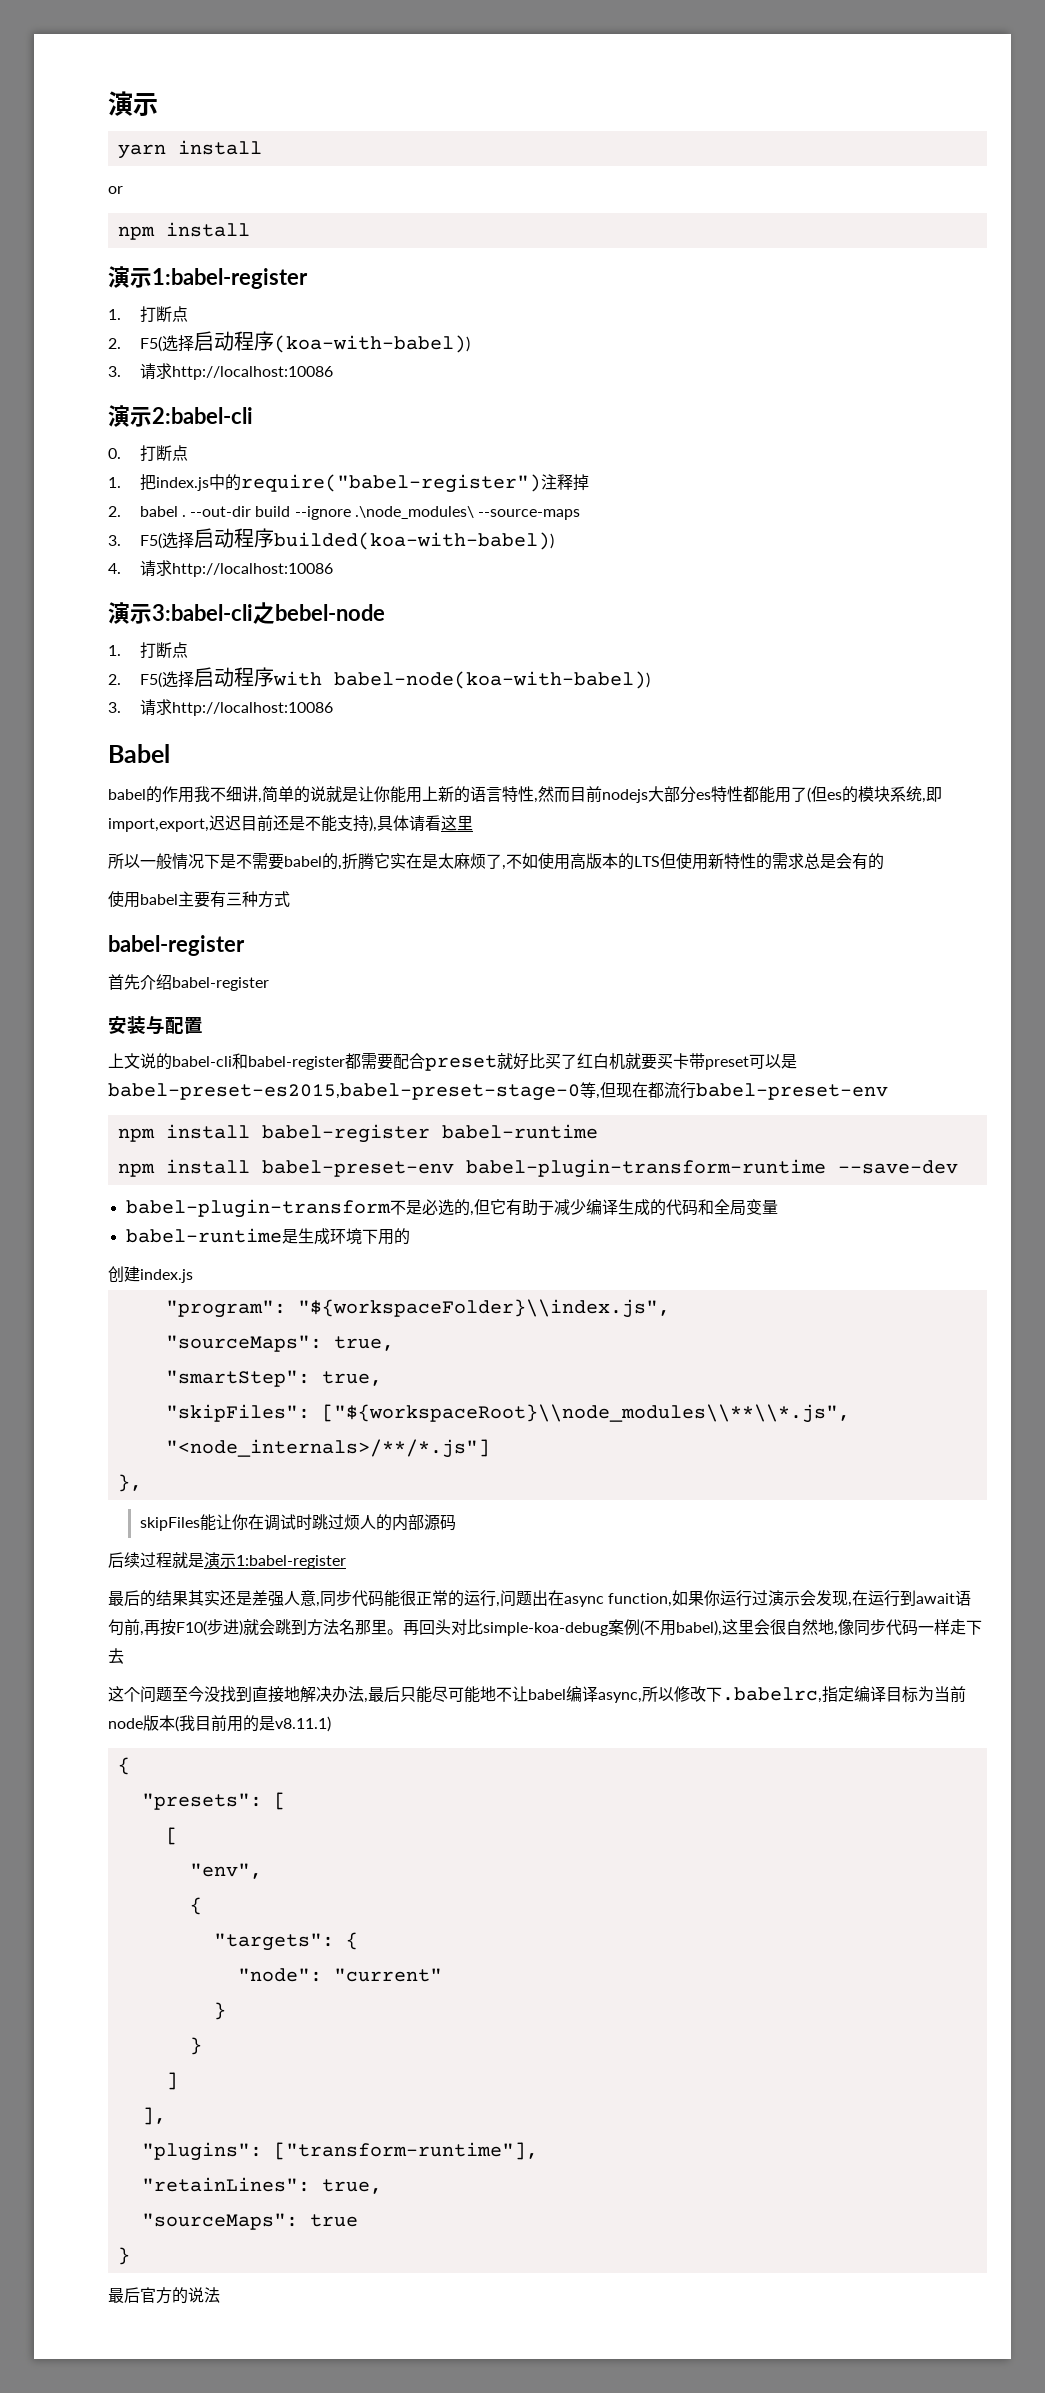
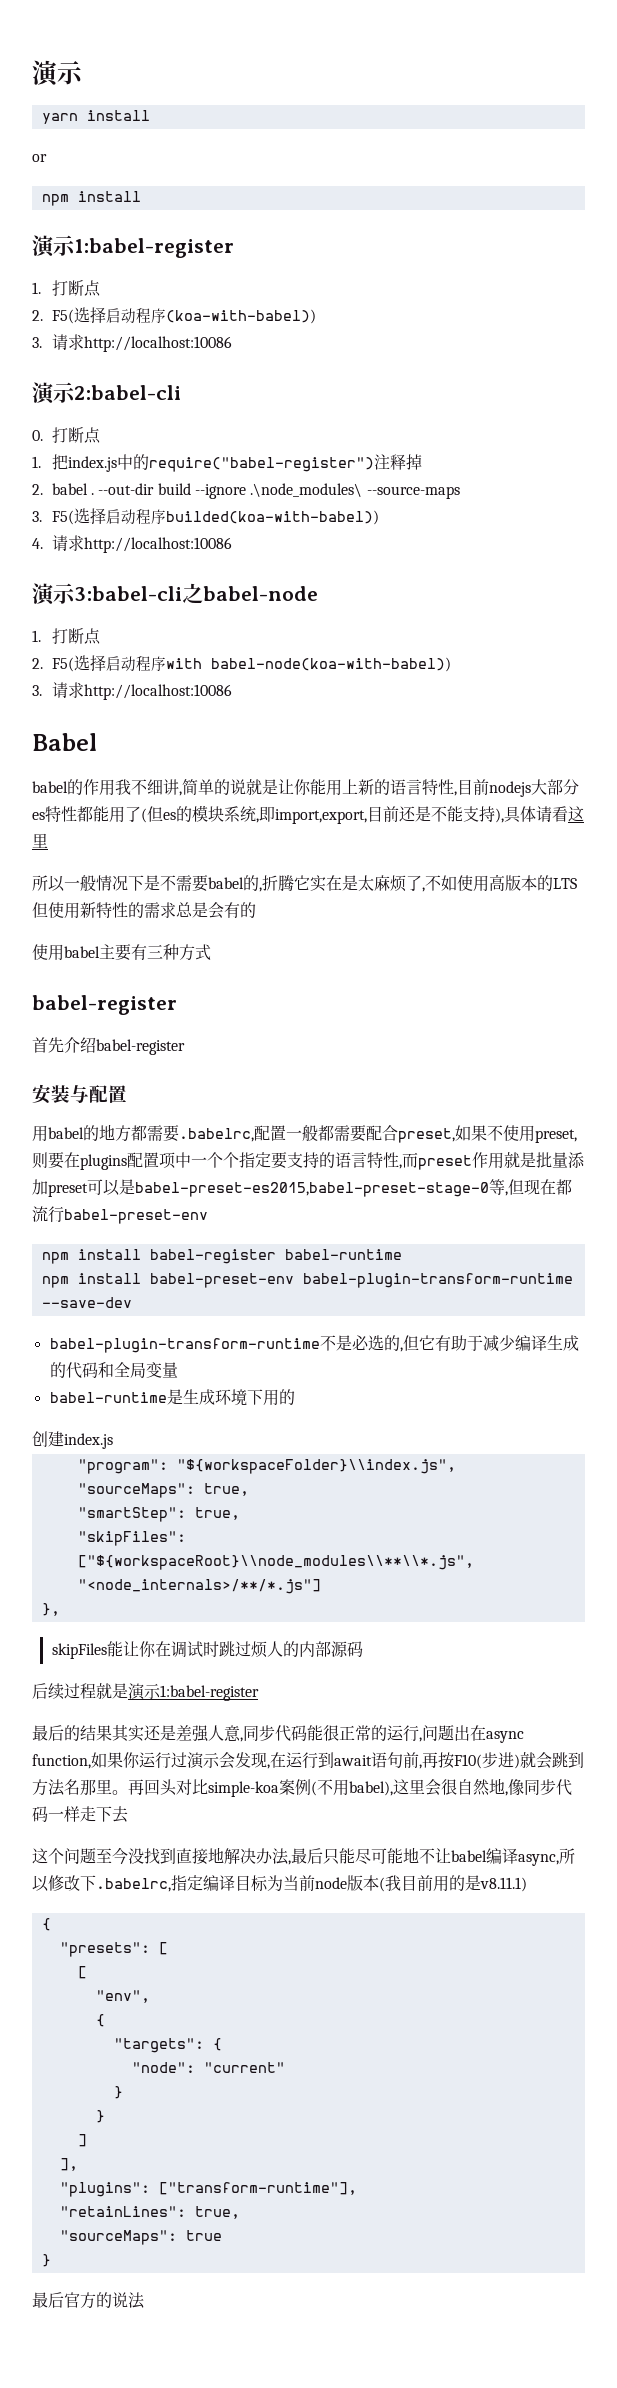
- 演示3:babel-cli之bebel-node
+ 演示3:babel-cli之babel-node
- babel的作用我不细讲,简单的说就是让你能用上新的语言特性,然而目前nodejs大部分es特性都能用了(但es的模块系统,即import,export,迟迟目前还是不能支持),具体请看这里
+ babel的作用我不细讲,简单的说就是让你能用上新的语言特性,目前nodejs大部分es特性都能用了(但es的模块系统,即import,export,目前还是不能支持),具体请看这里
- 上文说的babel-cli和babel-register都需要配合preset就好比买了红白机就要买卡带preset可以是babel-preset-es2015,babel-preset-stage-0等,但现在都流行babel-preset-env
+ 用babel的地方都需要.babelrc,配置一般都需要配合preset,如果不使用preset,则要在plugins配置项中一个个指定要支持的语言特性,而preset作用就是批量添加preset可以是babel-preset-es2015,babel-preset-stage-0等,但现在都流行babel-preset-env
- babel-plugin-transform不是必选的,但它有助于减少编译生成的代码和全局变量
+ babel-plugin-transform-runtime不是必选的,但它有助于减少编译生成的代码和全局变量
- 再回头对比simple-koa-debug案例(不用babel),这里会很自然地,像同步代码一样走下去
+ 再回头对比simple-koa案例(不用babel),这里会很自然地,像同步代码一样走下去

